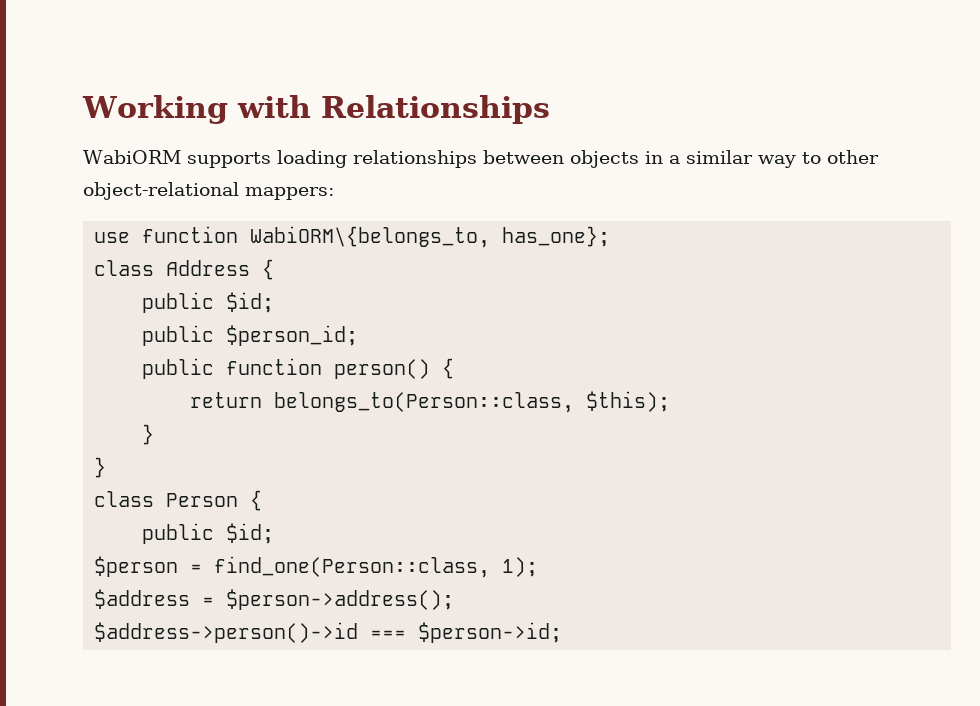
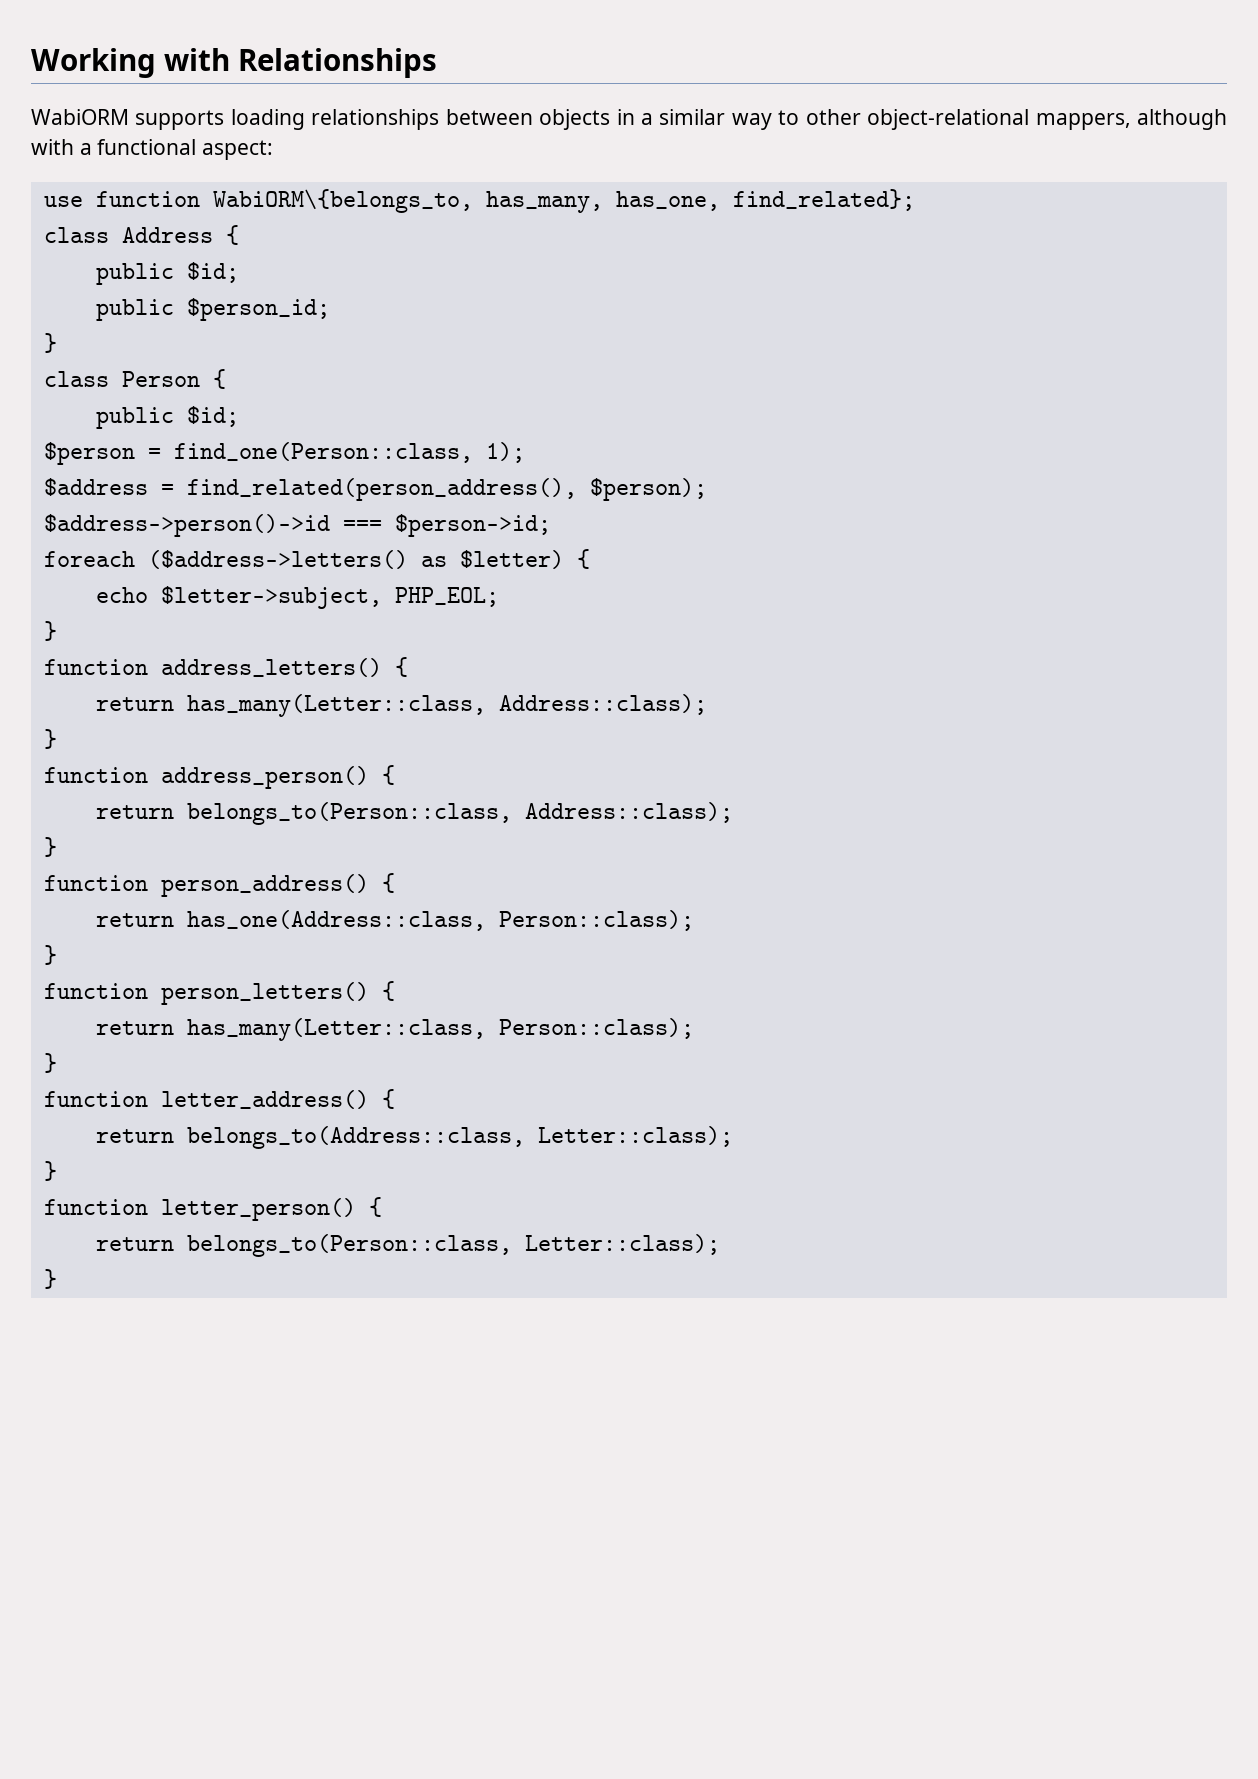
- WabiORM supports loading relationships between objects in a similar way to other object-relational mappers:
+ WabiORM supports loading relationships between objects in a similar way to other object-relational mappers, although with a functional aspect:
- use function WabiORM\{belongs_to, has_one};
+ use function WabiORM\{belongs_to, has_many, has_one, find_related};
- public function person() {
- return belongs_to(Person::class, $this);
- }
- $address = $person->address();
+ $address = find_related(person_address(), $person);
+ foreach ($address->letters() as $letter) {
+ echo $letter->subject, PHP_EOL;
+ }
+ function address_letters() {
+ return has_many(Letter::class, Address::class);
+ }
+ function address_person() {
+ return belongs_to(Person::class, Address::class);
+ }
+ function person_address() {
+ return has_one(Address::class, Person::class);
+ }
+ function person_letters() {
+ return has_many(Letter::class, Person::class);
+ }
+ function letter_address() {
+ return belongs_to(Address::class, Letter::class);
+ }
+ function letter_person() {
+ return belongs_to(Person::class, Letter::class);
+ }

